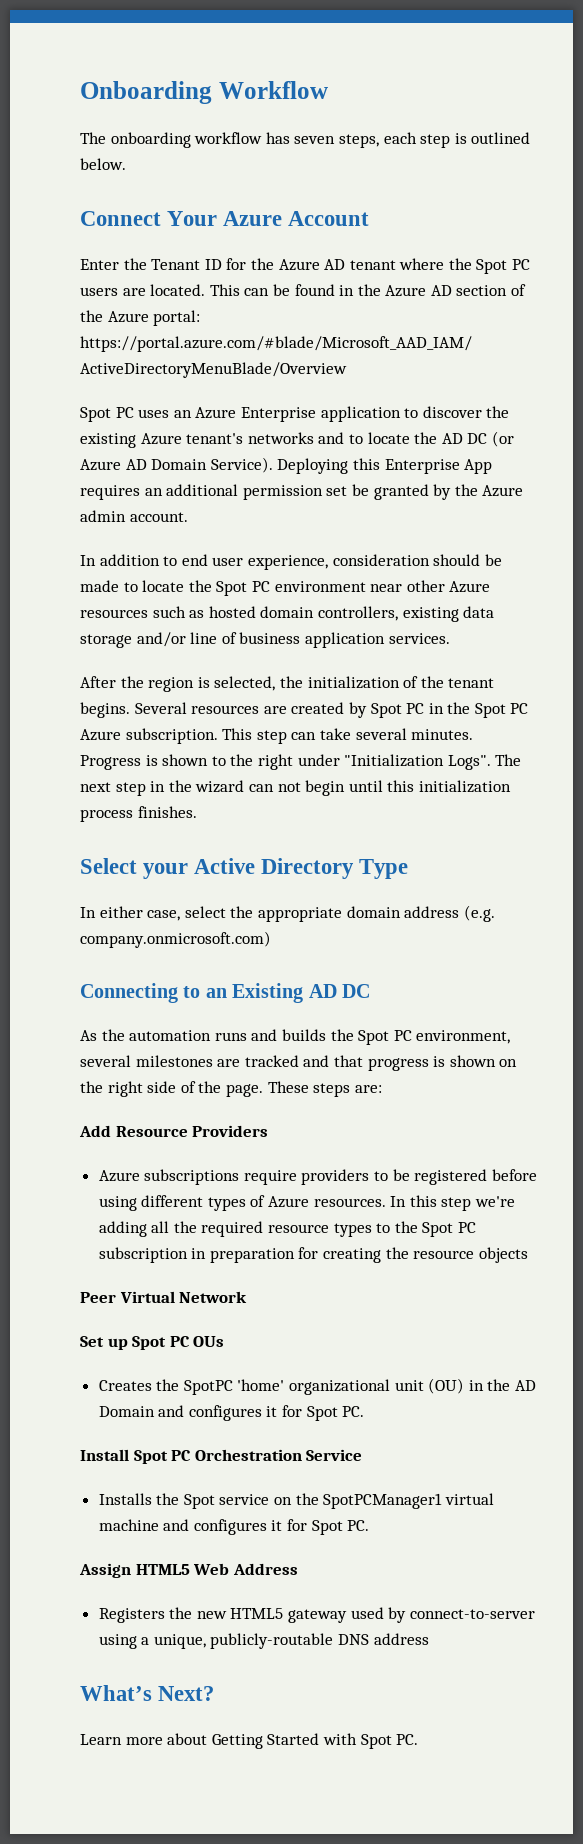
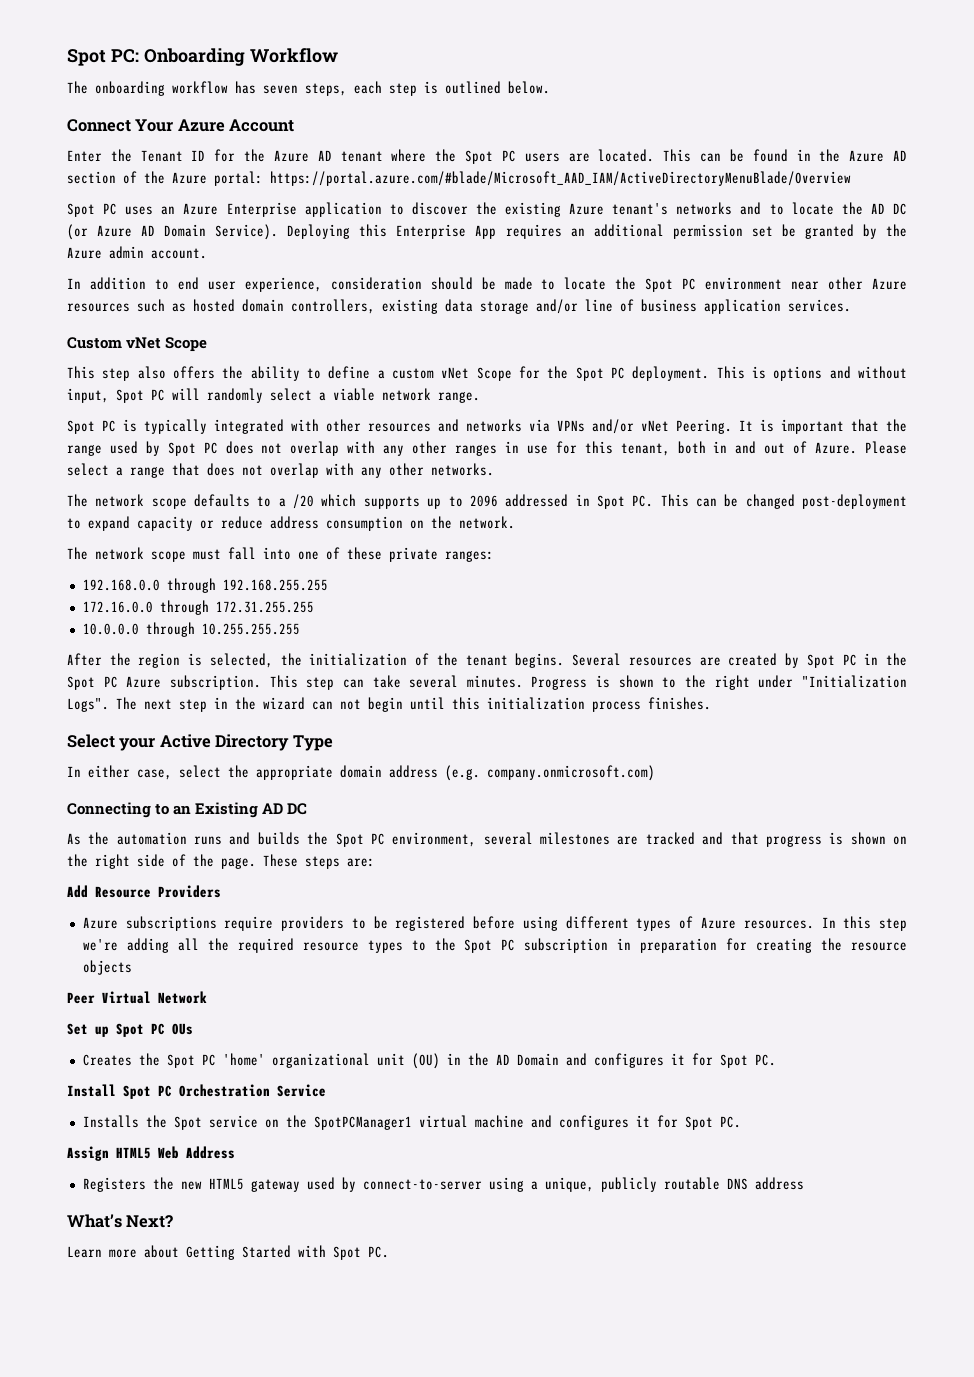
- Onboarding Workflow
+ Spot PC: Onboarding Workflow
+ Custom vNet Scope
+ This step also offers the ability to define a custom vNet Scope for the Spot PC deployment. This is options and without input, Spot PC will randomly select a viable network range.
+ Spot PC is typically integrated with other resources and networks via VPNs and/or vNet Peering. It is important that the range used by Spot PC does not overlap with any other ranges in use for this tenant, both in and out of Azure. Please select a range that does not overlap with any other networks.
+ The network scope defaults to a /20 which supports up to 2096 addressed in Spot PC. This can be changed post-deployment to expand capacity or reduce address consumption on the network.
+ The network scope must fall into one of these private ranges:
+ 192.168.0.0 through 192.168.255.255
+ 172.16.0.0 through 172.31.255.255
+ 10.0.0.0 through 10.255.255.255
- Creates the SpotPC 'home' organizational unit (OU) in the AD Domain and configures it for Spot PC.
+ Creates the Spot PC 'home' organizational unit (OU) in the AD Domain and configures it for Spot PC.
- Registers the new HTML5 gateway used by connect-to-server using a unique, publicly-routable DNS address
+ Registers the new HTML5 gateway used by connect-to-server using a unique, publicly routable DNS address

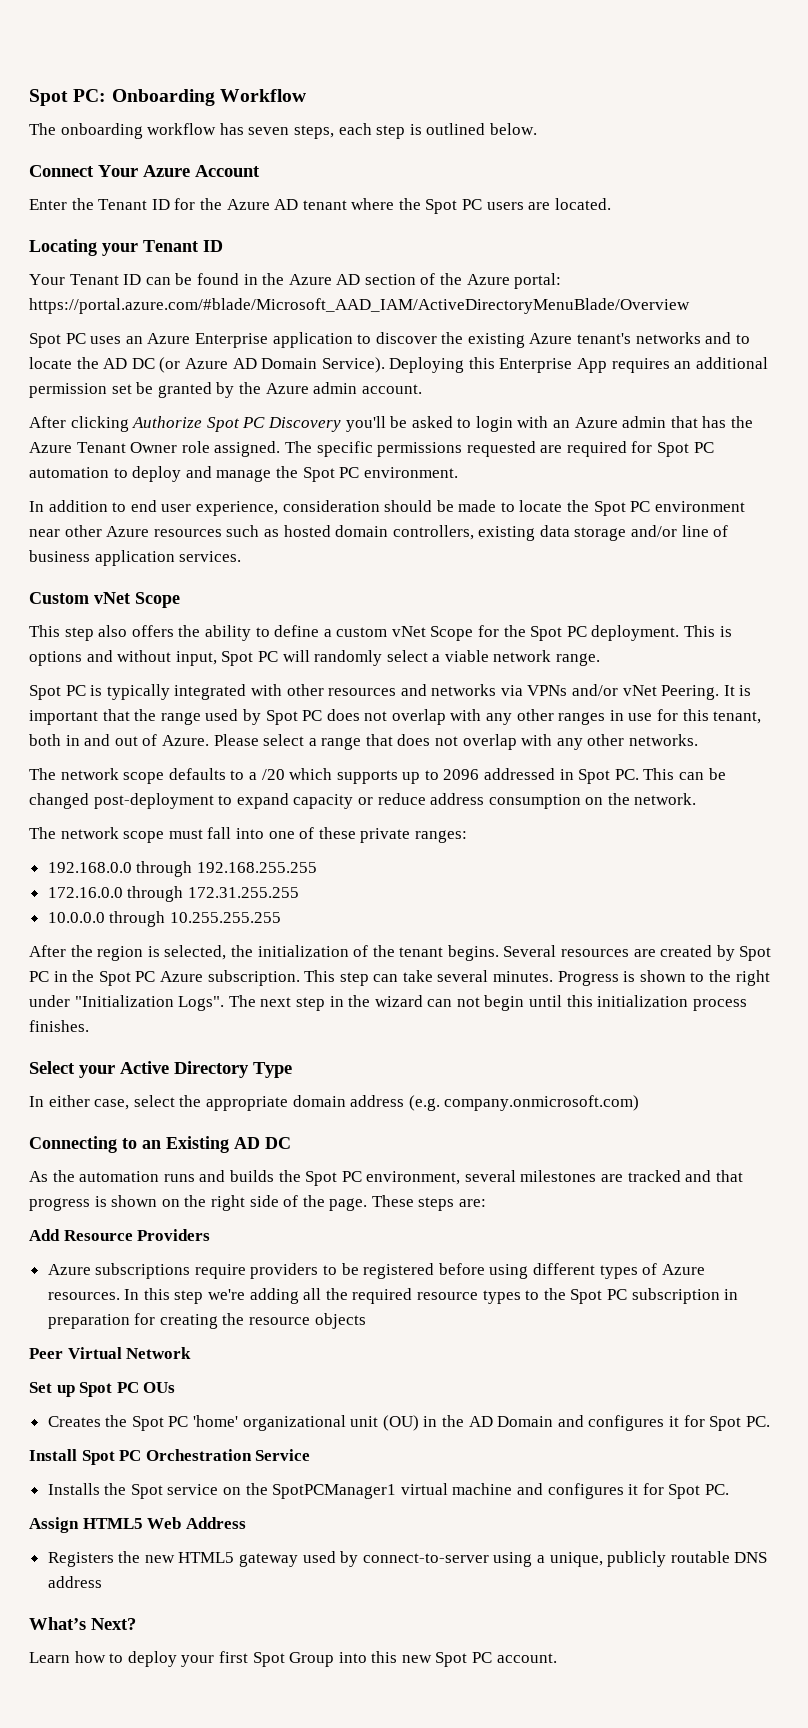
- Enter the Tenant ID for the Azure AD tenant where the Spot PC users are located. This can be found in the Azure AD section of the Azure portal: https://portal.azure.com/#blade/Microsoft_AAD_IAM/ActiveDirectoryMenuBlade/Overview
+ Enter the Tenant ID for the Azure AD tenant where the Spot PC users are located.
+ Locating your Tenant ID
+ Your Tenant ID can be found in the Azure AD section of the Azure portal: https://portal.azure.com/#blade/Microsoft_AAD_IAM/ActiveDirectoryMenuBlade/Overview
+ After clicking Authorize Spot PC Discovery you'll be asked to login with an Azure admin that has the Azure Tenant Owner role assigned. The specific permissions requested are required for Spot PC automation to deploy and manage the Spot PC environment.
- Learn more about Getting Started with Spot PC.
+ Learn how to deploy your first Spot Group into this new Spot PC account.

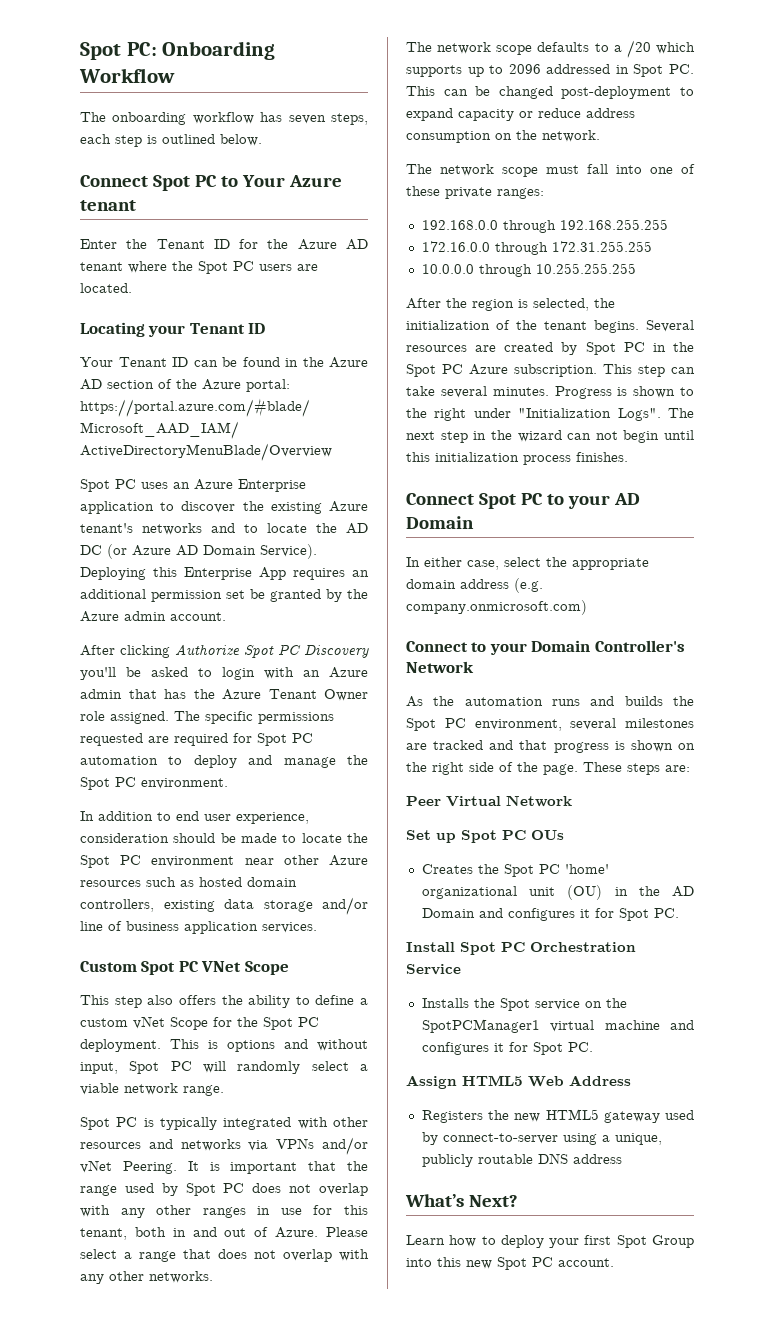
- Connect Your Azure Account
+ Connect Spot PC to Your Azure tenant
- Custom vNet Scope
+ Custom Spot PC VNet Scope
- Select your Active Directory Type
+ Connect Spot PC to your AD Domain
- Connecting to an Existing AD DC
+ Connect to your Domain Controller's Network
- Add Resource Providers
- Azure subscriptions require providers to be registered before using different types of Azure resources. In this step we're adding all the required resource types to the Spot PC subscription in preparation for creating the resource objects

